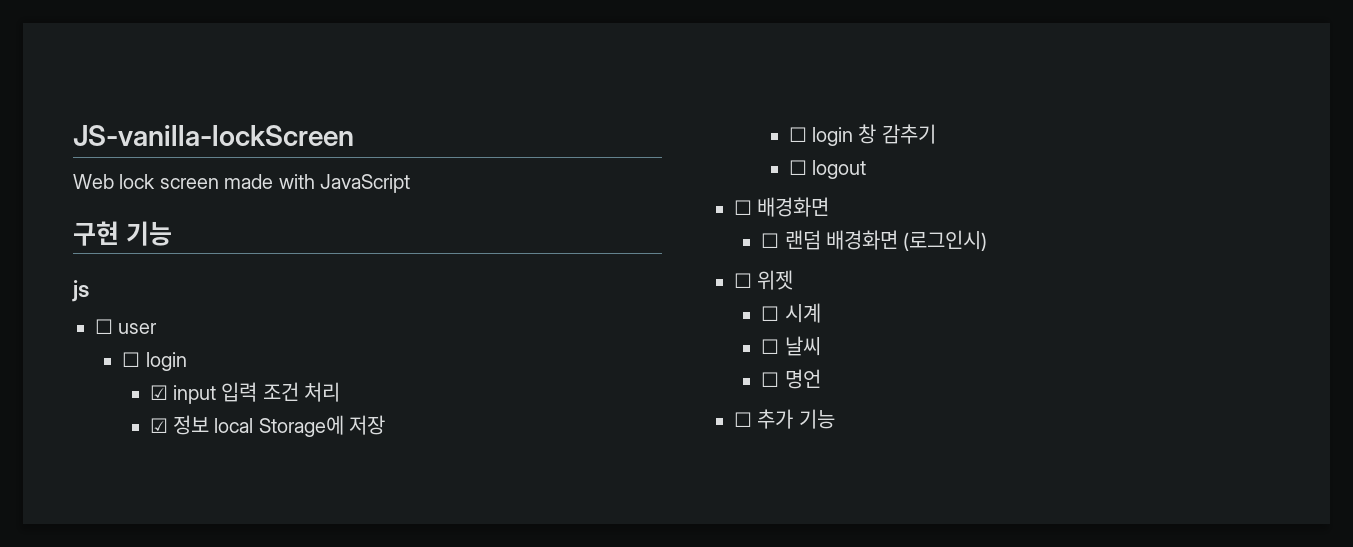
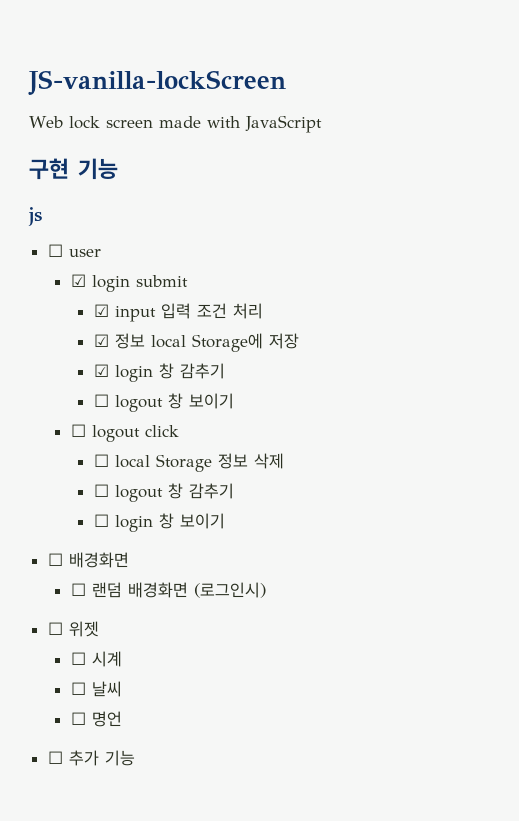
  ☐ user
- ☐ login
+ ☑ login submit
- ☐ login 창 감추기
+ ☑ login 창 감추기
- ☐ logout
+ ☐ logout 창 보이기
+ ☐ logout click
+ ☐ local Storage 정보 삭제
+ ☐ logout 창 감추기
+ ☐ login 창 보이기

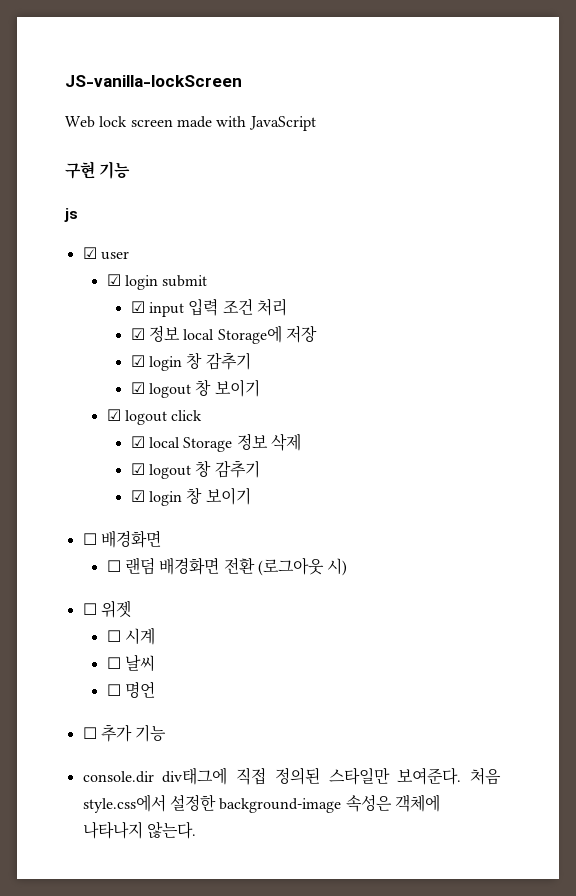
- ☐ user
+ ☑ user
- ☐ logout 창 보이기
+ ☑ logout 창 보이기
- ☐ logout click
+ ☑ logout click
- ☐ local Storage 정보 삭제
+ ☑ local Storage 정보 삭제
- ☐ logout 창 감추기
+ ☑ logout 창 감추기
- ☐ login 창 보이기
+ ☑ login 창 보이기
- ☐ 랜덤 배경화면 (로그인시)
+ ☐ 랜덤 배경화면 전환 (로그아웃 시)
+ console.dir div태그에 직접 정의된 스타일만 보여준다. 처음 style.css에서 설정한 background-image 속성은 객체에 나타나지 않는다.

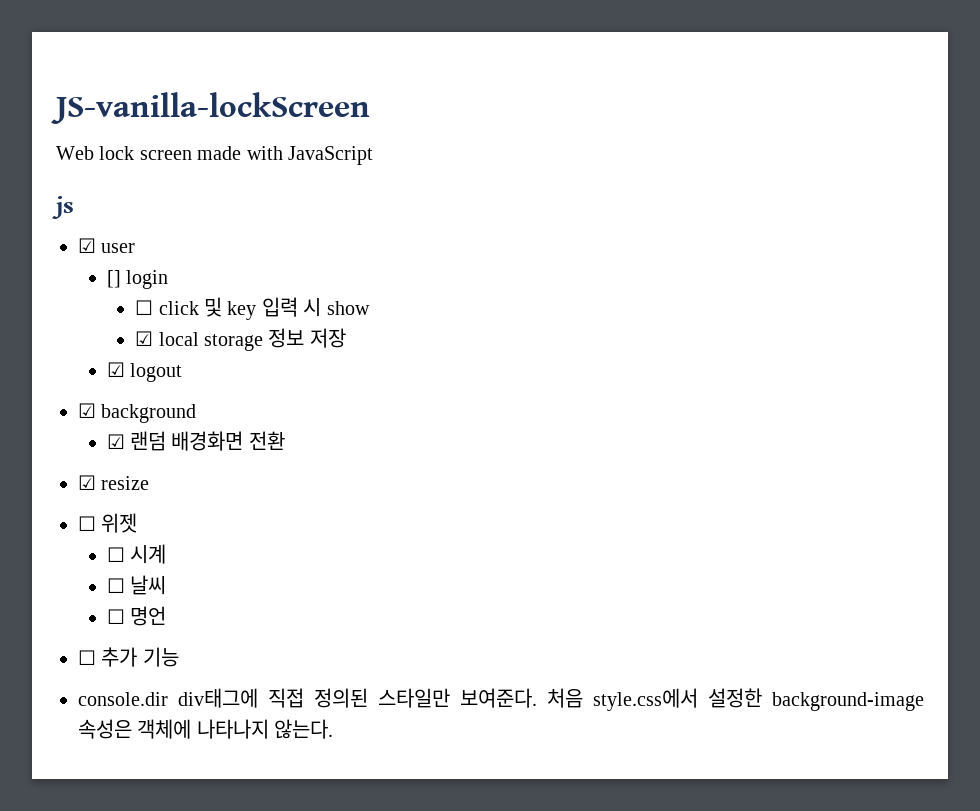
- 구현 기능
- ☑ login submit
- ☑ input 입력 조건 처리
- ☑ 정보 local Storage에 저장
- ☑ login 창 감추기
- ☑ logout 창 보이기
- ☑ logout click
- ☑ local Storage 정보 삭제
- ☑ logout 창 감추기
- ☑ login 창 보이기
- ☐ 배경화면
- ☐ 랜덤 배경화면 전환 (로그아웃 시)
+ [] login
+ ☐ click 및 key 입력 시 show
+ ☑ local storage 정보 저장
+ ☑ logout
+ ☑ background
+ ☑ 랜덤 배경화면 전환
+ ☑ resize

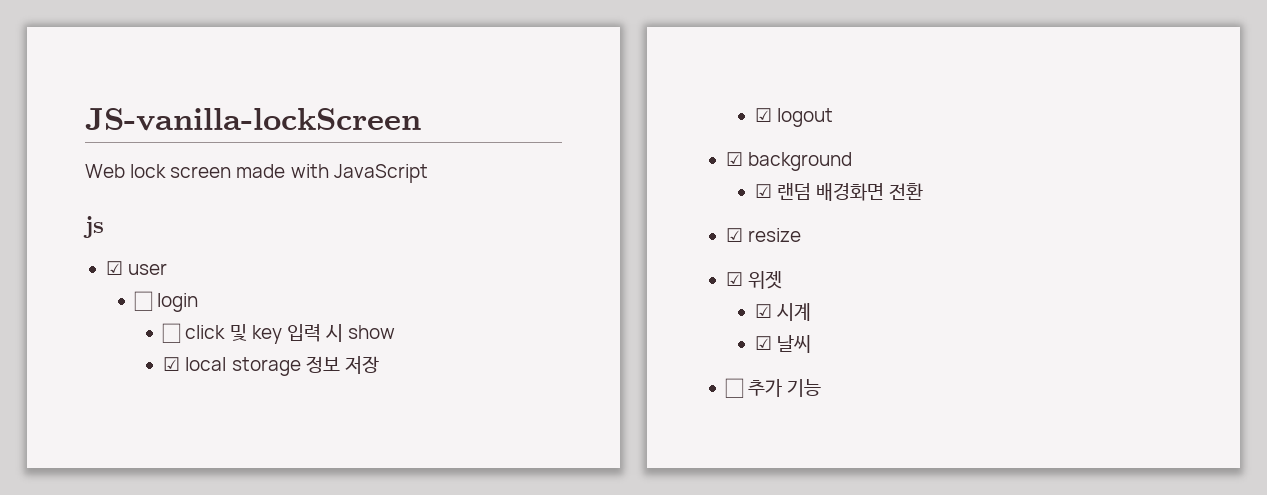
- [] login
+ ☐ login
- ☐ 위젯
+ ☑ 위젯
- ☐ 시계
+ ☑ 시계
- ☐ 날씨
+ ☑ 날씨
- ☐ 명언
- console.dir div태그에 직접 정의된 스타일만 보여준다. 처음 style.css에서 설정한 background-image 속성은 객체에 나타나지 않는다.

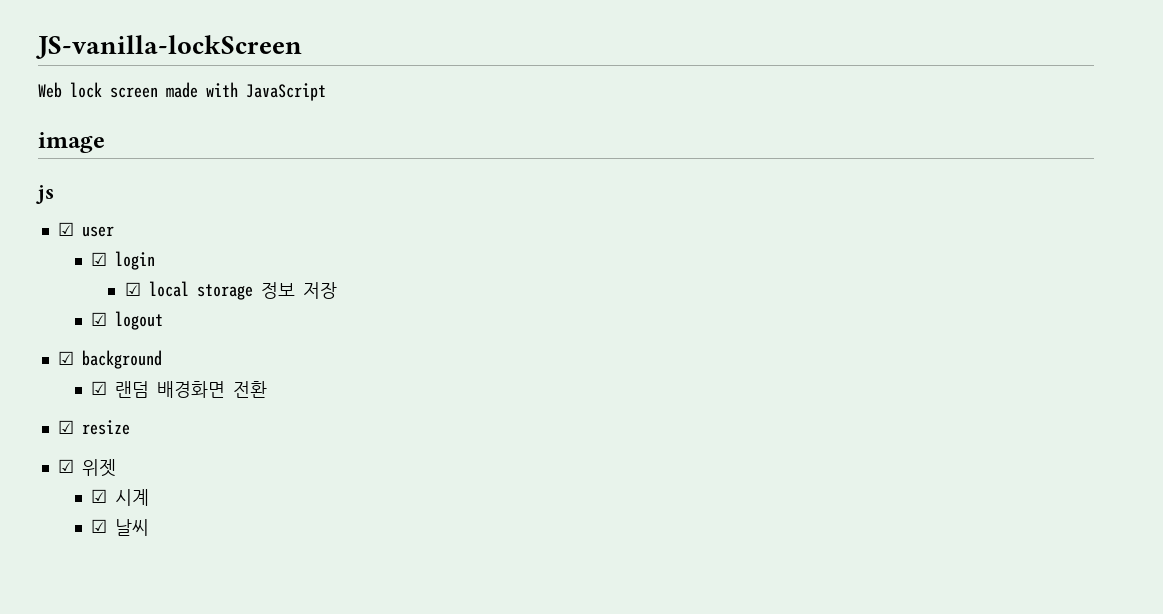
+ image
- ☐ login
+ ☑ login
- ☐ click 및 key 입력 시 show
- ☐ 추가 기능

